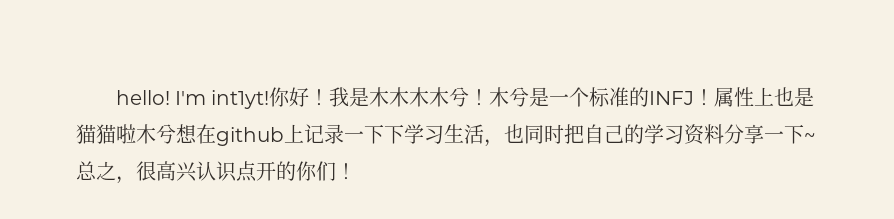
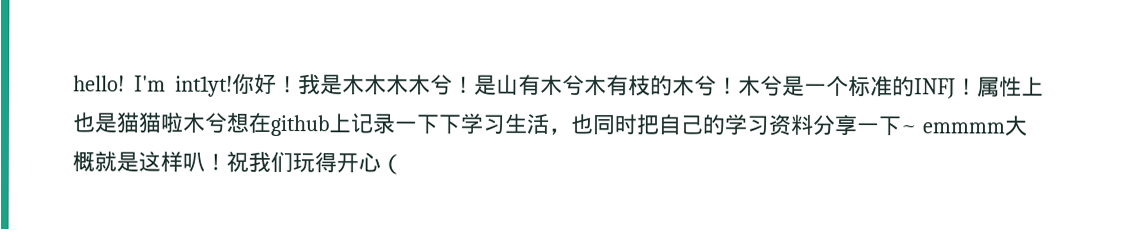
+ 是山有木兮木有枝的木兮！
- 属性上也是猫猫啦木兮想在github上记录一下下学习生活，也同时把自己的学习资料分享一下~总之，很高兴认识点开的你们！
+ 属性上也是猫猫啦木兮想在github上记录一下下学习生活，也同时把自己的学习资料分享一下~ emmmm大概就是这样叭！祝我们玩得开心（

